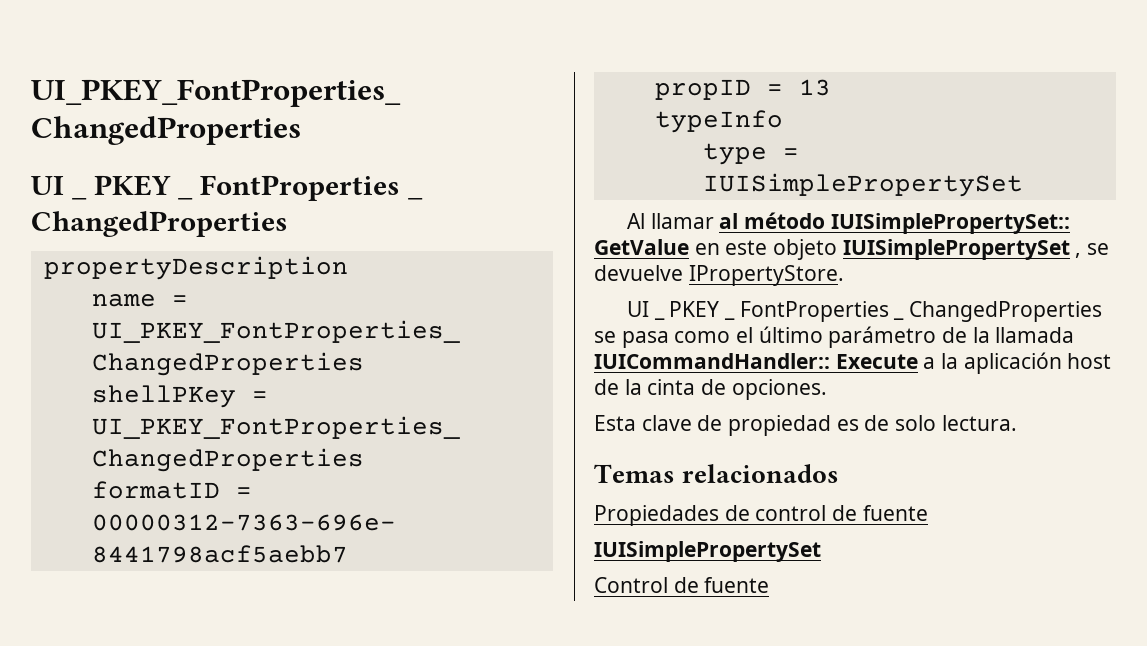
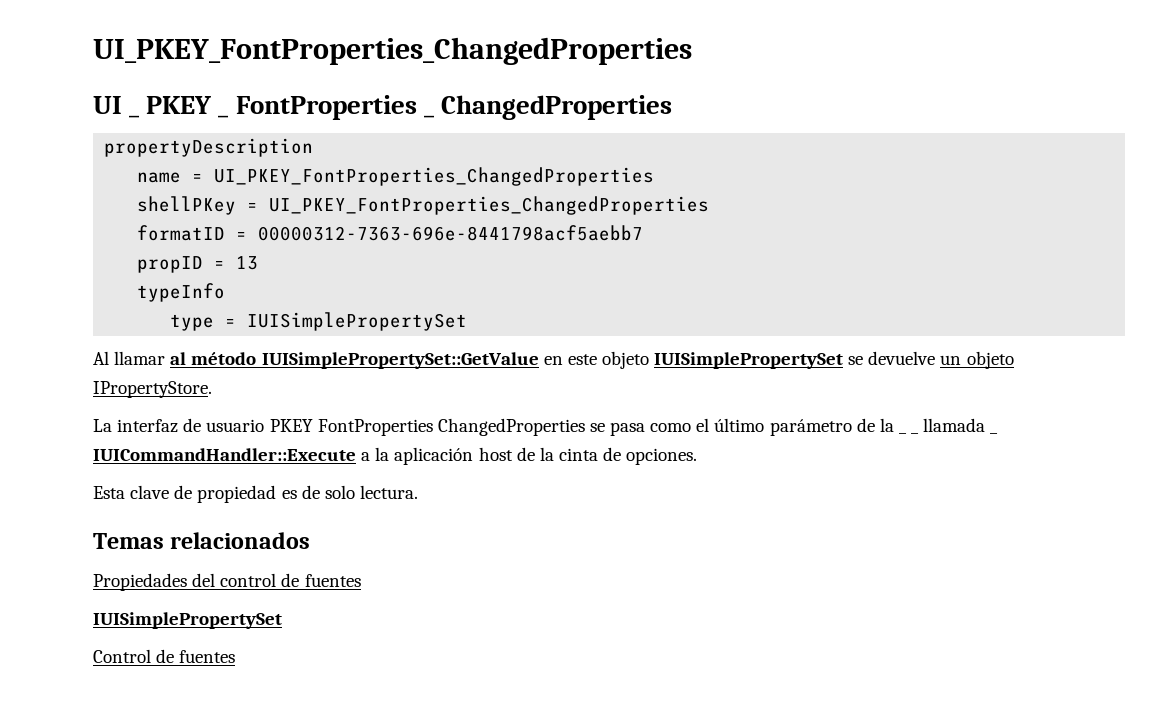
- Al llamar al método IUISimplePropertySet:: GetValue en este objeto IUISimplePropertySet , se devuelve IPropertyStore.
+ Al llamar al método IUISimplePropertySet::GetValue en este objeto IUISimplePropertySet se devuelve un objeto IPropertyStore.
- UI _ PKEY _ FontProperties _ ChangedProperties se pasa como el último parámetro de la llamada IUICommandHandler:: Execute a la aplicación host de la cinta de opciones.
+ La interfaz de usuario PKEY FontProperties ChangedProperties se pasa como el último parámetro de la _ _ llamada _ IUICommandHandler::Execute a la aplicación host de la cinta de opciones.
- Propiedades de control de fuente
+ Propiedades del control de fuentes
- Control de fuente
+ Control de fuentes

